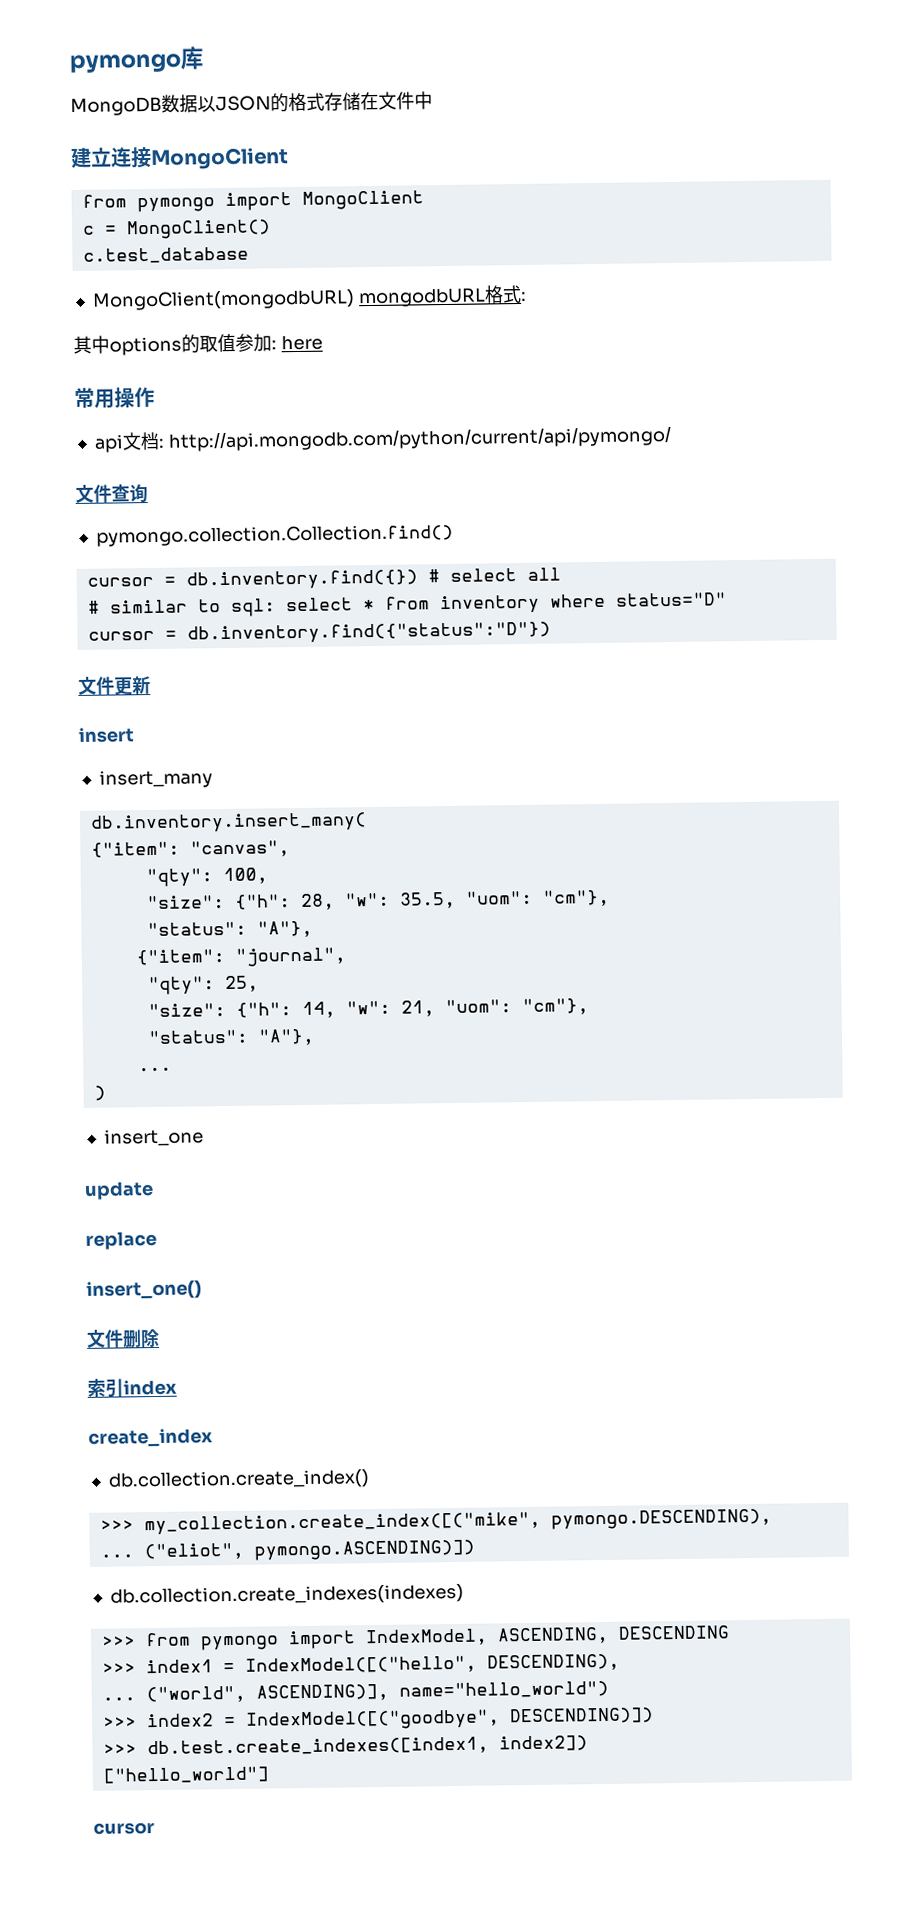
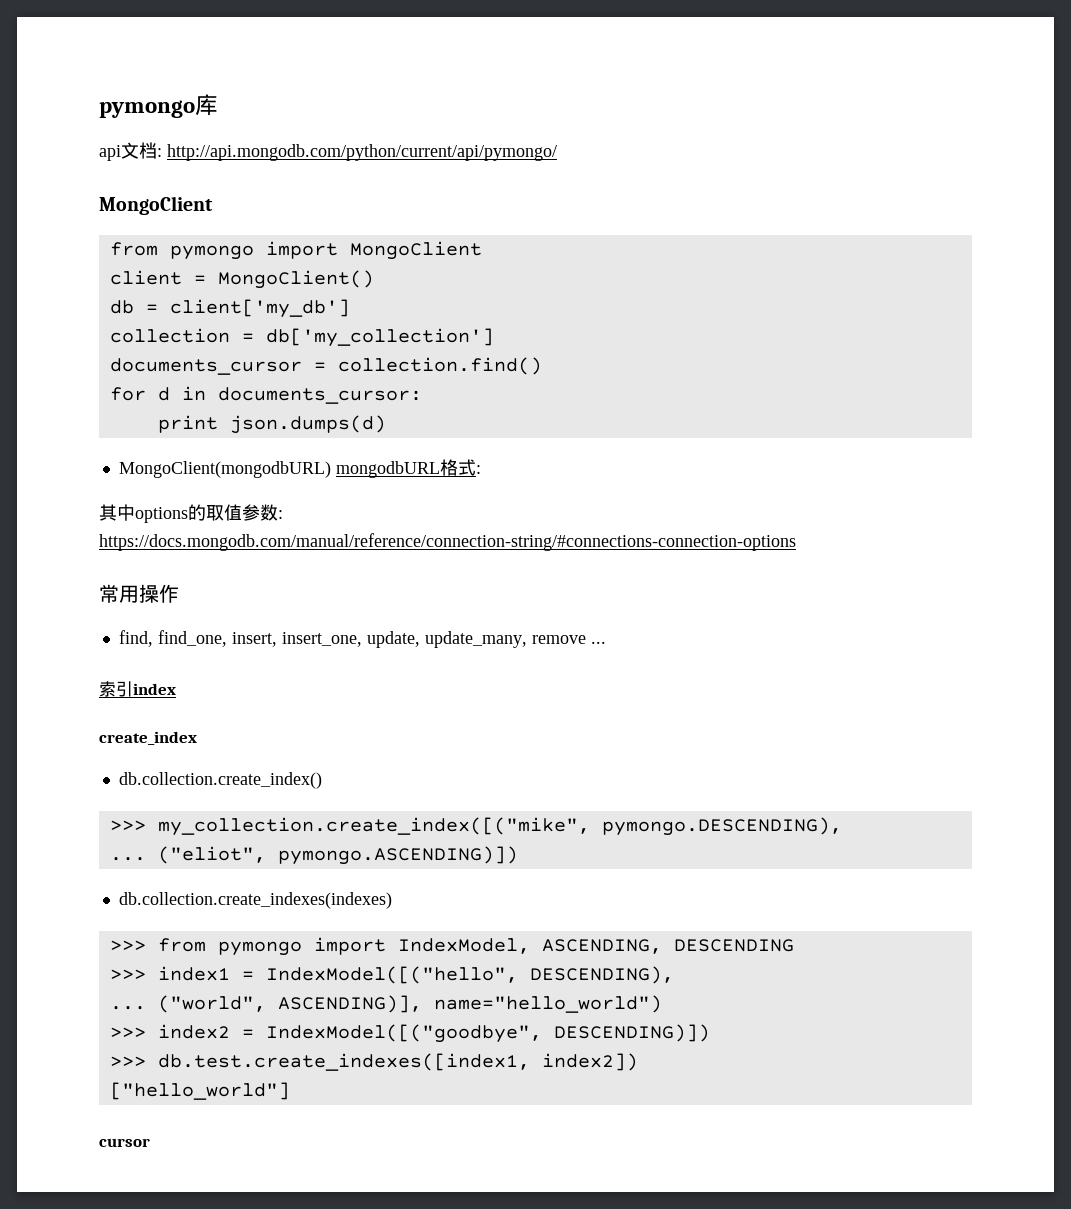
- MongoDB数据以JSON的格式存储在文件中
- 建立连接MongoClient
+ api文档: http://api.mongodb.com/python/current/api/pymongo/
+ MongoClient
- c = MongoClient()
+ client = MongoClient()
- c.test_database
+ db = client['my_db']
+ collection = db['my_collection']
+ documents_cursor = collection.find()
+ for d in documents_cursor:
+ print json.dumps(d)
- 其中options的取值参加: here
+ 其中options的取值参数: https://docs.mongodb.com/manual/reference/connection-string/#connections-connection-options
- api文档: http://api.mongodb.com/python/current/api/pymongo/
- 文件查询
- pymongo.collection.Collection.find()
- cursor = db.inventory.find({}) # select all
- # similar to sql: select * from inventory where status="D"
- cursor = db.inventory.find({"status":"D"})
- 文件更新
- insert
- insert_many
- db.inventory.insert_many(
- {"item": "canvas",
- "qty": 100,
- "size": {"h": 28, "w": 35.5, "uom": "cm"},
- "status": "A"},
- {"item": "journal",
- "qty": 25,
- "size": {"h": 14, "w": 21, "uom": "cm"},
- "status": "A"},
- ...
- )
- insert_one
- update
- replace
- insert_one()
- 文件删除
+ find, find_one, insert, insert_one, update, update_many, remove ...

